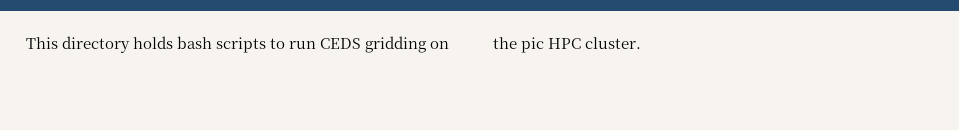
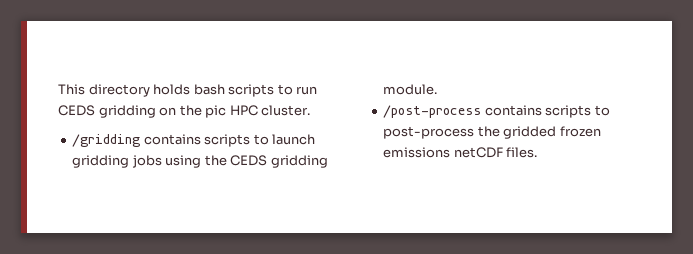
+ /gridding contains scripts to launch gridding jobs using the CEDS gridding module.
+ /post-process contains scripts to post-process the gridded frozen emissions netCDF files.

